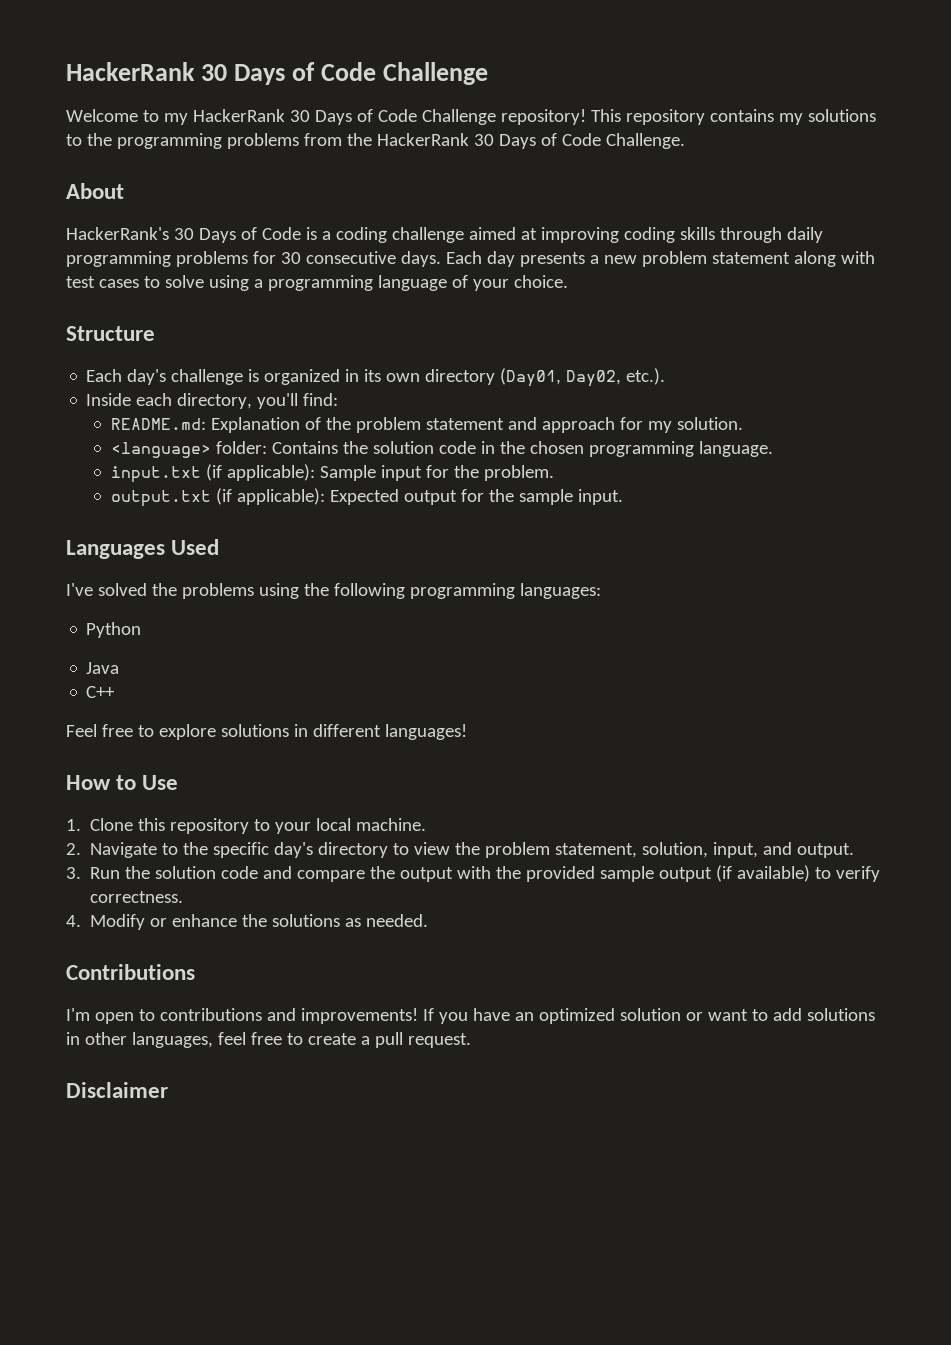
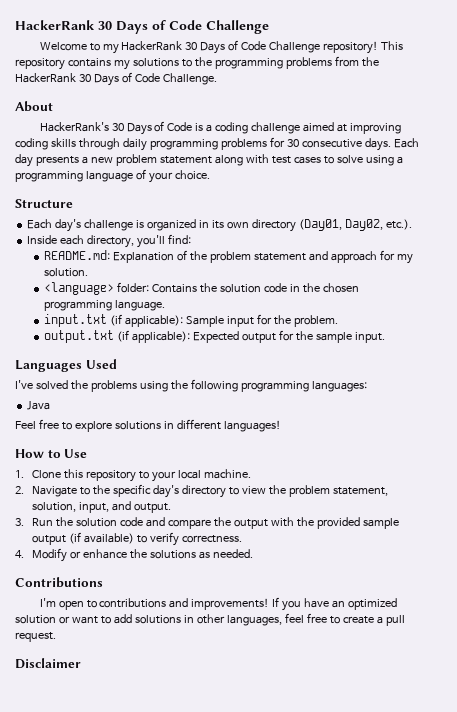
- Python
- C++

